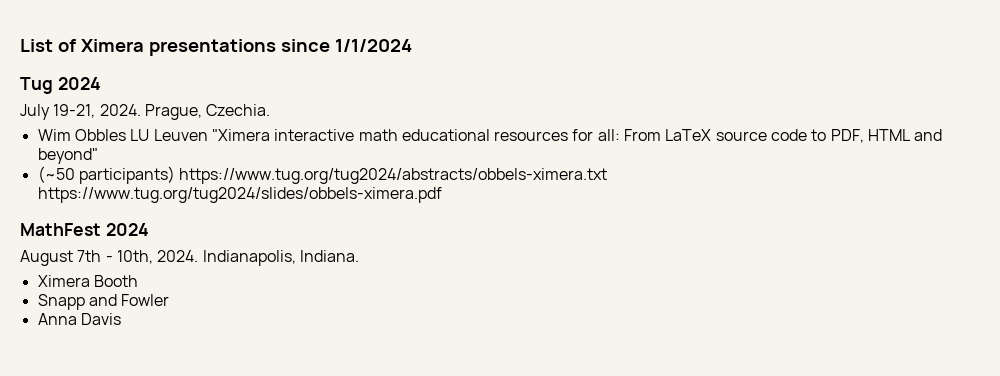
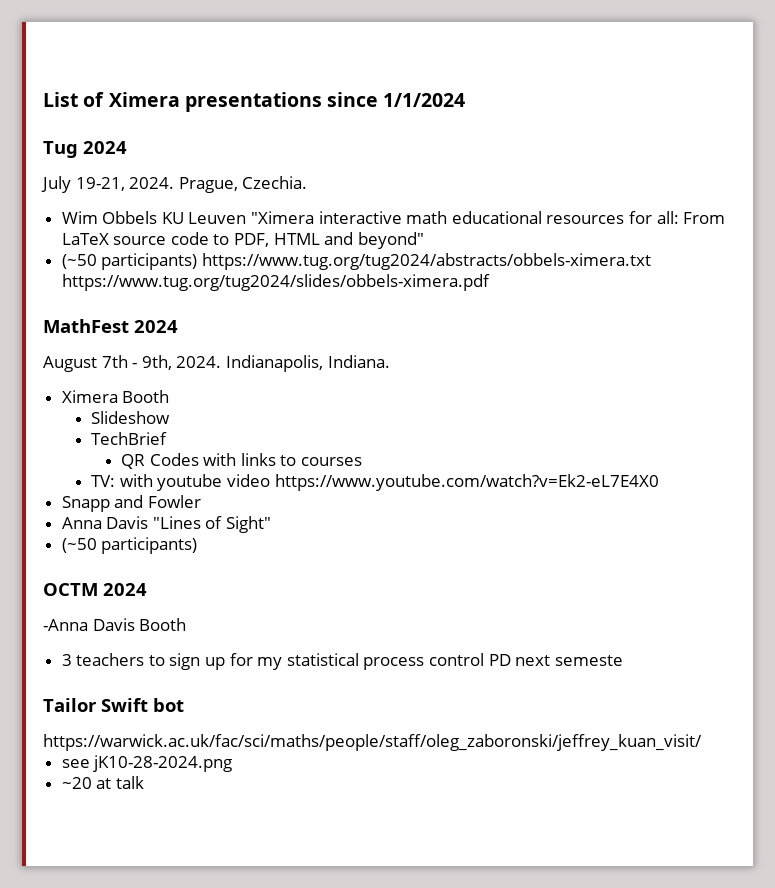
- Wim Obbles LU Leuven "Ximera interactive math educational resources for all: From LaTeX source code to PDF, HTML and beyond"
+ Wim Obbels KU Leuven "Ximera interactive math educational resources for all: From LaTeX source code to PDF, HTML and beyond"
- August 7th - 10th, 2024.
+ August 7th - 9th, 2024.
+ Slideshow
+ TechBrief
+ QR Codes with links to courses
+ TV: with youtube video https://www.youtube.com/watch?v=Ek2-eL7E4X0
- Anna Davis
+ Anna Davis "Lines of Sight"
+ (~50 participants)
+ OCTM 2024
+ -Anna Davis Booth
+ 3 teachers to sign up for my statistical process control PD next semeste
+ Tailor Swift bot
+ https://warwick.ac.uk/fac/sci/maths/people/staff/oleg_zaboronski/jeffrey_kuan_visit/
+ see jK10-28-2024.png
+ ~20 at talk

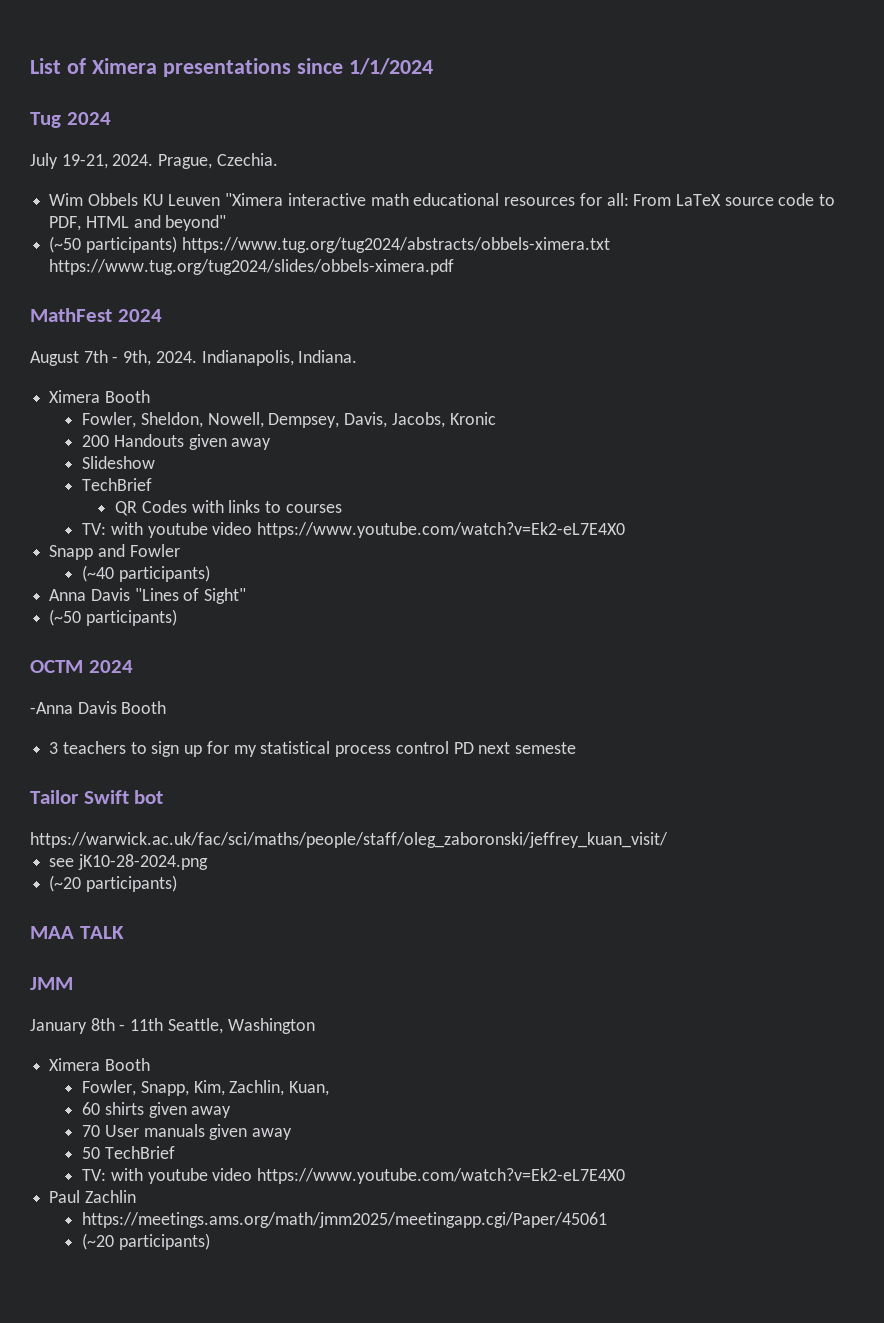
+ Fowler, Sheldon, Nowell, Dempsey, Davis, Jacobs, Kronic
+ 200 Handouts given away
+ (~40 participants)
  see jK10-28-2024.png
- ~20 at talk
+ (~20 participants)
+ MAA TALK
+ JMM
+ January 8th - 11th Seattle, Washington
+ Ximera Booth
+ Fowler, Snapp, Kim, Zachlin, Kuan,
+ 60 shirts given away
+ 70 User manuals given away
+ 50 TechBrief
+ TV: with youtube video https://www.youtube.com/watch?v=Ek2-eL7E4X0
+ Paul Zachlin
+ https://meetings.ams.org/math/jmm2025/meetingapp.cgi/Paper/45061
+ (~20 participants)

